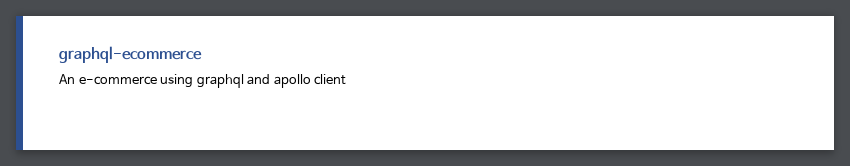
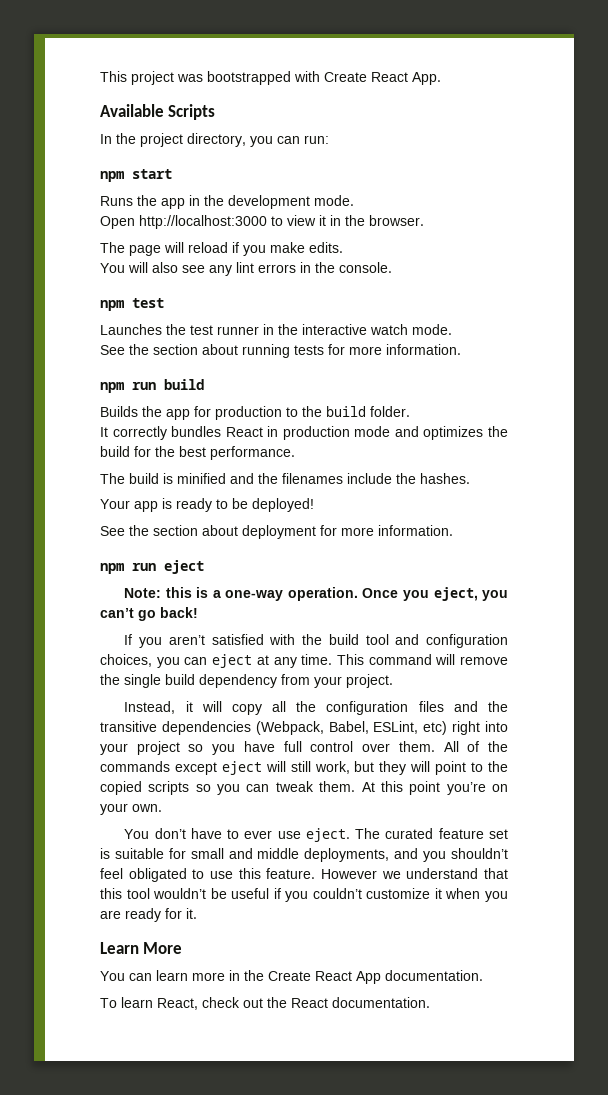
- graphql-ecommerce
- An e-commerce using graphql and apollo client
+ This project was bootstrapped with Create React App.
+ Available Scripts
+ In the project directory, you can run:
+ npm start
+ Runs the app in the development mode.
+ Open http://localhost:3000 to view it in the browser.
+ The page will reload if you make edits.
+ You will also see any lint errors in the console.
+ npm test
+ Launches the test runner in the interactive watch mode.
+ See the section about running tests for more information.
+ npm run build
+ Builds the app for production to the build folder.
+ It correctly bundles React in production mode and optimizes the build for the best performance.
+ The build is minified and the filenames include the hashes.
+ Your app is ready to be deployed!
+ See the section about deployment for more information.
+ npm run eject
+ Note: this is a one-way operation. Once you eject, you can’t go back!
+ If you aren’t satisfied with the build tool and configuration choices, you can eject at any time. This command will remove the single build dependency from your project.
+ Instead, it will copy all the configuration files and the transitive dependencies (Webpack, Babel, ESLint, etc) right into your project so you have full control over them. All of the commands except eject will still work, but they will point to the copied scripts so you can tweak them. At this point you’re on your own.
+ You don’t have to ever use eject. The curated feature set is suitable for small and middle deployments, and you shouldn’t feel obligated to use this feature. However we understand that this tool wouldn’t be useful if you couldn’t customize it when you are ready for it.
+ Learn More
+ You can learn more in the Create React App documentation.
+ To learn React, check out the React documentation.

